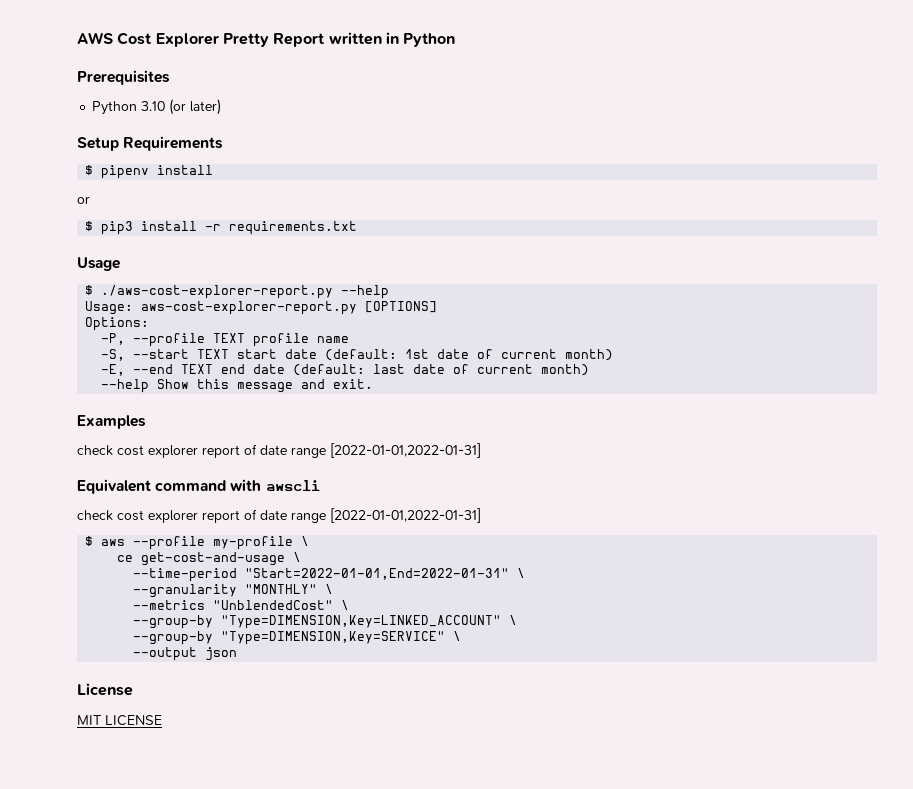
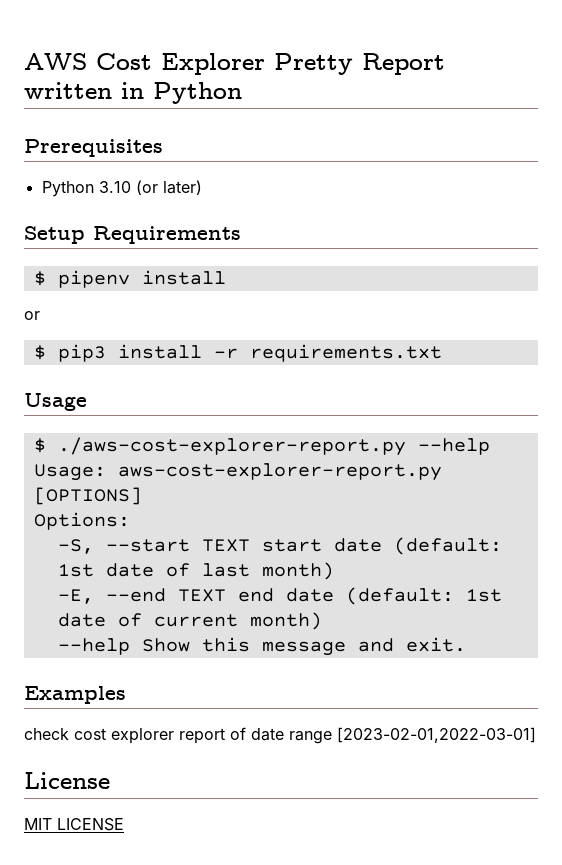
- -P, --profile TEXT profile name
- -S, --start TEXT start date (default: 1st date of current month)
+ -S, --start TEXT start date (default: 1st date of last month)
- -E, --end TEXT end date (default: last date of current month)
+ -E, --end TEXT end date (default: 1st date of current month)
  Examples
- check cost explorer report of date range [2022-01-01,2022-01-31]
- Equivalent command with awscli
- check cost explorer report of date range [2022-01-01,2022-01-31]
- $ aws --profile my-profile \
- ce get-cost-and-usage \
- --time-period "Start=2022-01-01,End=2022-01-31" \
- --granularity "MONTHLY" \
- --metrics "UnblendedCost" \
- --group-by "Type=DIMENSION,Key=LINKED_ACCOUNT" \
- --group-by "Type=DIMENSION,Key=SERVICE" \
- --output json
+ check cost explorer report of date range [2023-02-01,2022-03-01]

